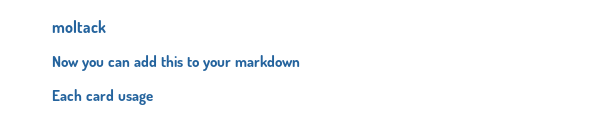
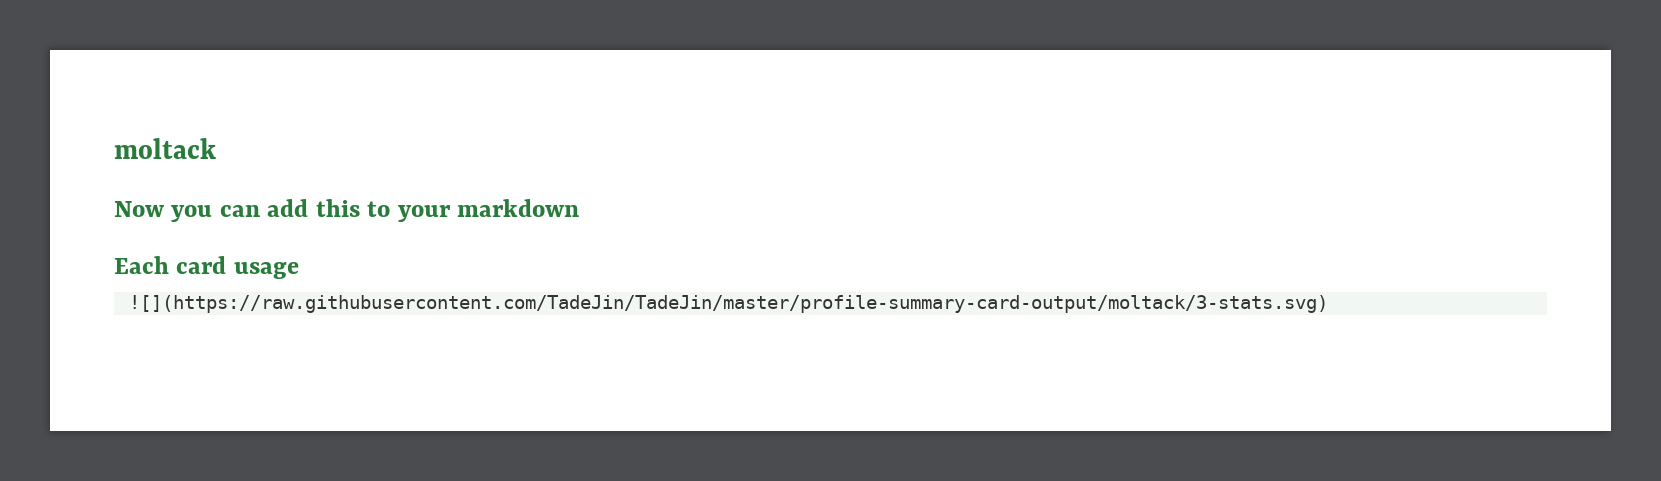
+ ![](https://raw.githubusercontent.com/TadeJin/TadeJin/master/profile-summary-card-output/moltack/3-stats.svg)

